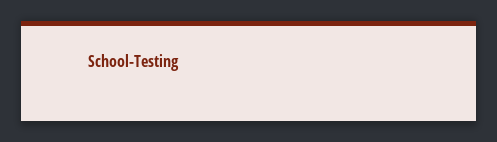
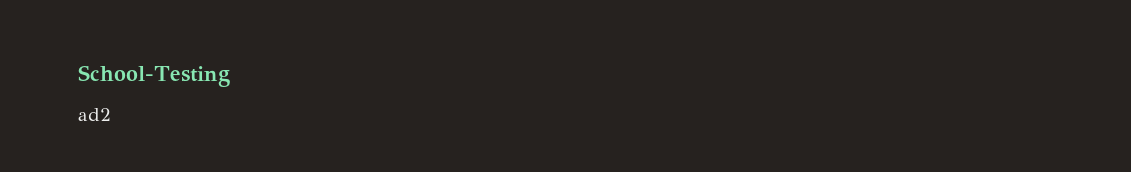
+ ad2

